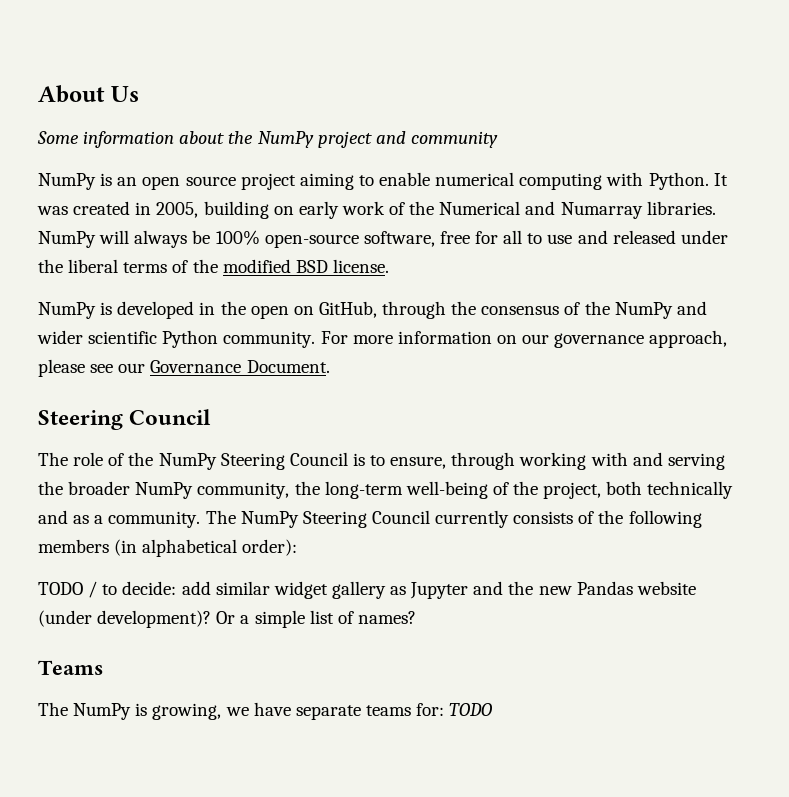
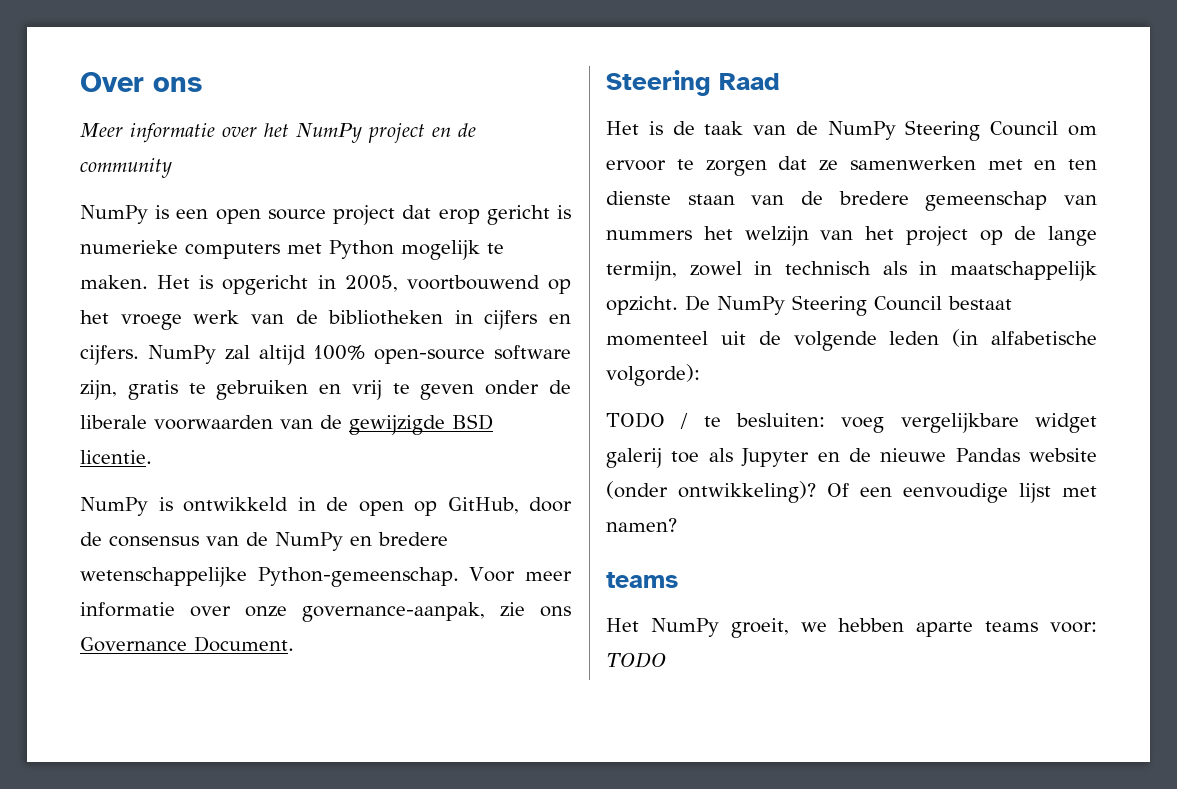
- About Us
- Some information about the NumPy project and community
+ Over ons
+ Meer informatie over het NumPy project en de community
- NumPy is an open source project aiming to enable numerical computing with Python. It was created in 2005, building on early work of the Numerical and Numarray libraries. NumPy will always be 100% open-source software, free for all to use and released under the liberal terms of the modified BSD license.
- NumPy is developed in the open on GitHub, through the consensus of the NumPy and wider scientific Python community. For more information on our governance approach, please see our Governance Document.
- Steering Council
- The role of the NumPy Steering Council is to ensure, through working with and serving the broader NumPy community, the long-term well-being of the project, both technically and as a community. The NumPy Steering Council currently consists of the following members (in alphabetical order):
- TODO / to decide: add similar widget gallery as Jupyter and the new Pandas website (under development)? Or a simple list of names?
- Teams
- The NumPy is growing, we have separate teams for: TODO
+ NumPy is een open source project dat erop gericht is numerieke computers met Python mogelijk te maken. Het is opgericht in 2005, voortbouwend op het vroege werk van de bibliotheken in cijfers en cijfers. NumPy zal altijd 100% open-source software zijn, gratis te gebruiken en vrij te geven onder de liberale voorwaarden van de gewijzigde BSD licentie.
+ NumPy is ontwikkeld in de open op GitHub, door de consensus van de NumPy en bredere wetenschappelijke Python-gemeenschap. Voor meer informatie over onze governance-aanpak, zie ons Governance Document.
+ Steering Raad
+ Het is de taak van de NumPy Steering Council om ervoor te zorgen dat ze samenwerken met en ten dienste staan van de bredere gemeenschap van nummers het welzijn van het project op de lange termijn, zowel in technisch als in maatschappelijk opzicht. De NumPy Steering Council bestaat momenteel uit de volgende leden (in alfabetische volgorde):
+ TODO / te besluiten: voeg vergelijkbare widget galerij toe als Jupyter en de nieuwe Pandas website (onder ontwikkeling)? Of een eenvoudige lijst met namen?
+ teams
+ Het NumPy groeit, we hebben aparte teams voor: TODO

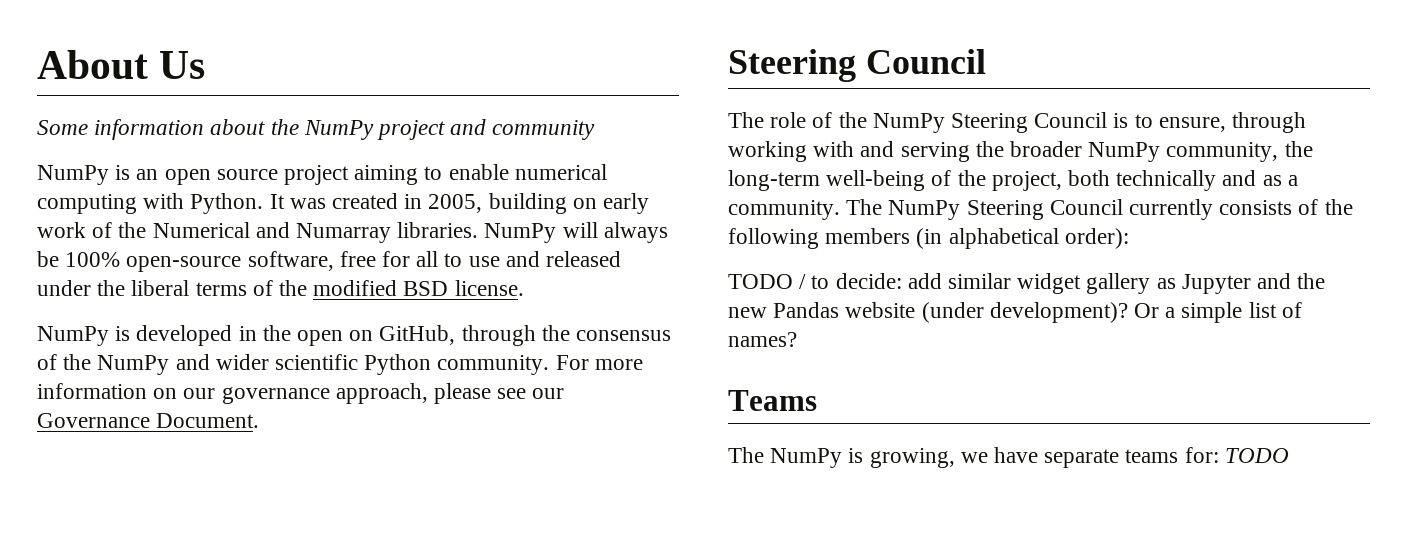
- Over ons
- Meer informatie over het NumPy project en de community
+ About Us
+ Some information about the NumPy project and community
- NumPy is een open source project dat erop gericht is numerieke computers met Python mogelijk te maken. Het is opgericht in 2005, voortbouwend op het vroege werk van de bibliotheken in cijfers en cijfers. NumPy zal altijd 100% open-source software zijn, gratis te gebruiken en vrij te geven onder de liberale voorwaarden van de gewijzigde BSD licentie.
- NumPy is ontwikkeld in de open op GitHub, door de consensus van de NumPy en bredere wetenschappelijke Python-gemeenschap. Voor meer informatie over onze governance-aanpak, zie ons Governance Document.
- Steering Raad
- Het is de taak van de NumPy Steering Council om ervoor te zorgen dat ze samenwerken met en ten dienste staan van de bredere gemeenschap van nummers het welzijn van het project op de lange termijn, zowel in technisch als in maatschappelijk opzicht. De NumPy Steering Council bestaat momenteel uit de volgende leden (in alfabetische volgorde):
- TODO / te besluiten: voeg vergelijkbare widget galerij toe als Jupyter en de nieuwe Pandas website (onder ontwikkeling)? Of een eenvoudige lijst met namen?
- teams
- Het NumPy groeit, we hebben aparte teams voor: TODO
+ NumPy is an open source project aiming to enable numerical computing with Python. It was created in 2005, building on early work of the Numerical and Numarray libraries. NumPy will always be 100% open-source software, free for all to use and released under the liberal terms of the modified BSD license.
+ NumPy is developed in the open on GitHub, through the consensus of the NumPy and wider scientific Python community. For more information on our governance approach, please see our Governance Document.
+ Steering Council
+ The role of the NumPy Steering Council is to ensure, through working with and serving the broader NumPy community, the long-term well-being of the project, both technically and as a community. The NumPy Steering Council currently consists of the following members (in alphabetical order):
+ TODO / to decide: add similar widget gallery as Jupyter and the new Pandas website (under development)? Or a simple list of names?
+ Teams
+ The NumPy is growing, we have separate teams for: TODO

